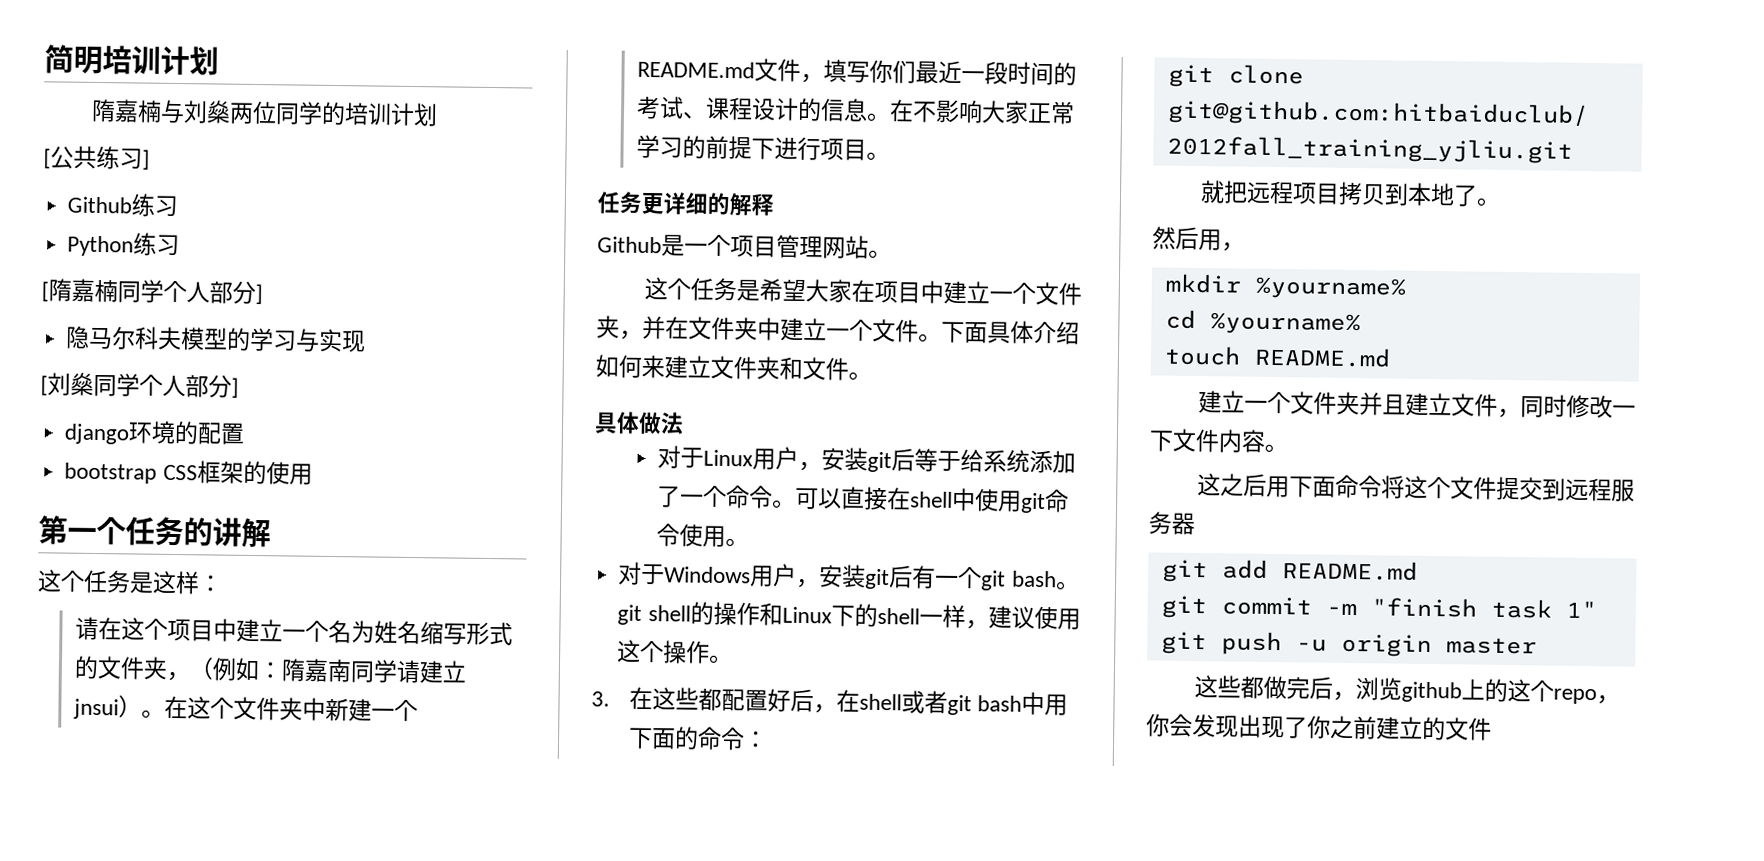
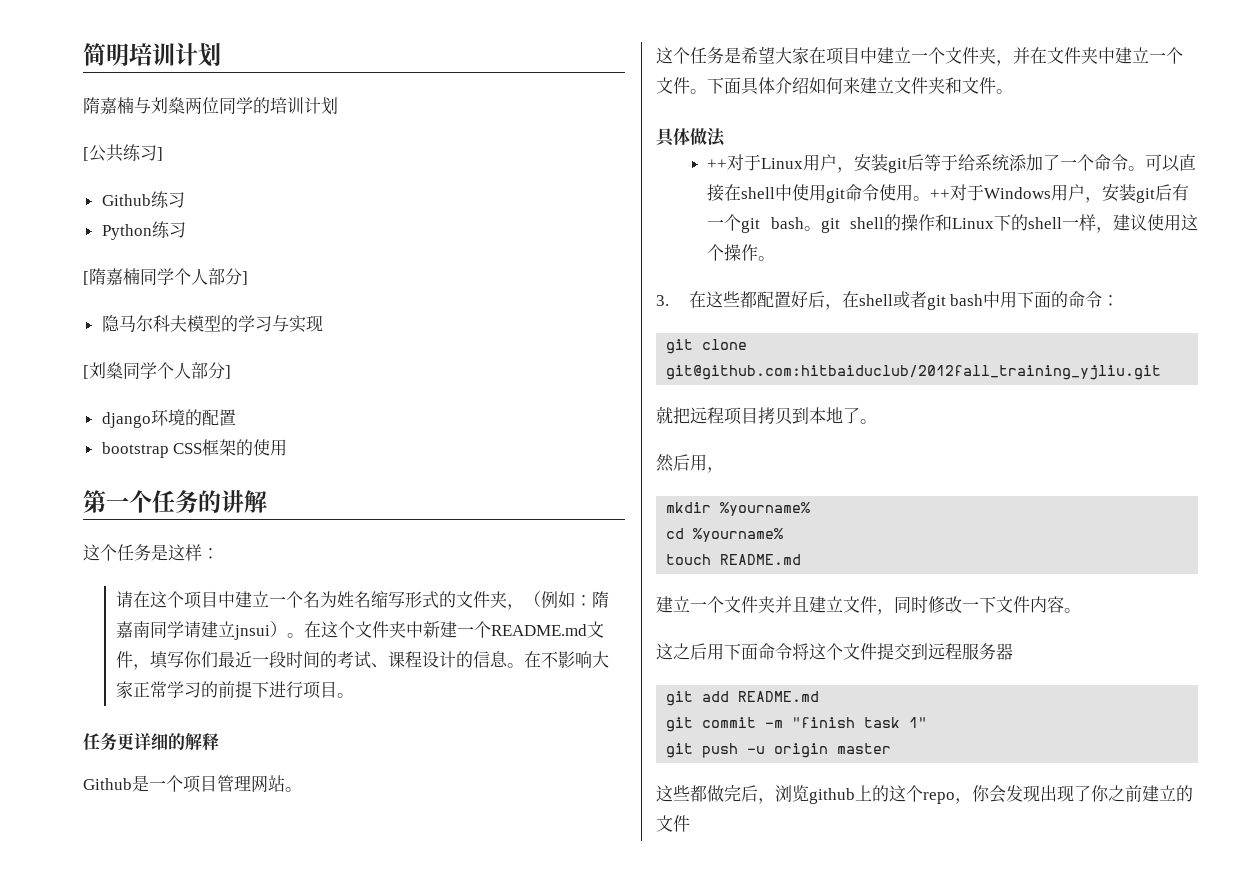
- 对于Linux用户，安装git后等于给系统添加了一个命令。
+ ++对于Linux用户，安装git后等于给系统添加了一个命令。
- 可以直接在shell中使用git命令使用。
- 对于Windows用户，安装git后有一个git bash。git shell的操作和Linux下的shell一样，建议使用这个操作。
+ 可以直接在shell中使用git命令使用。++对于Windows用户，安装git后有一个git bash。git shell的操作和Linux下的shell一样，建议使用这个操作。

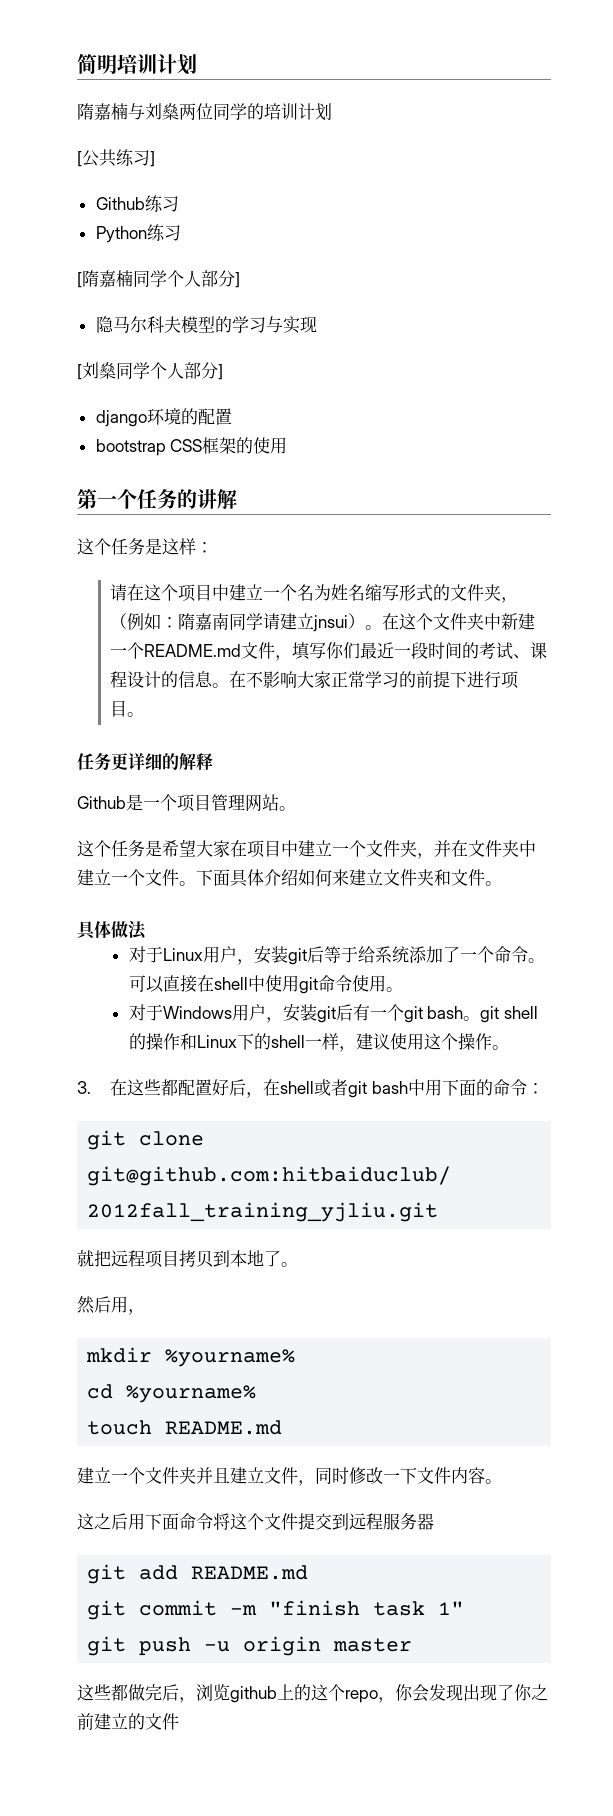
- ++对于Linux用户，安装git后等于给系统添加了一个命令。
+ 对于Linux用户，安装git后等于给系统添加了一个命令。
- 可以直接在shell中使用git命令使用。++对于Windows用户，安装git后有一个git bash。git shell的操作和Linux下的shell一样，建议使用这个操作。
+ 可以直接在shell中使用git命令使用。
+ 对于Windows用户，安装git后有一个git bash。git shell的操作和Linux下的shell一样，建议使用这个操作。

